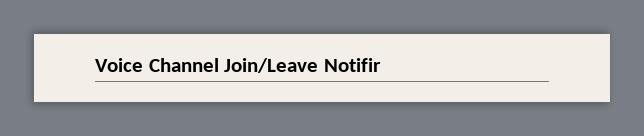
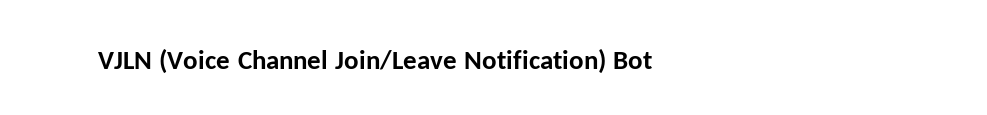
- Voice Channel Join/Leave Notifir
+ VJLN (Voice Channel Join/Leave Notification) Bot

